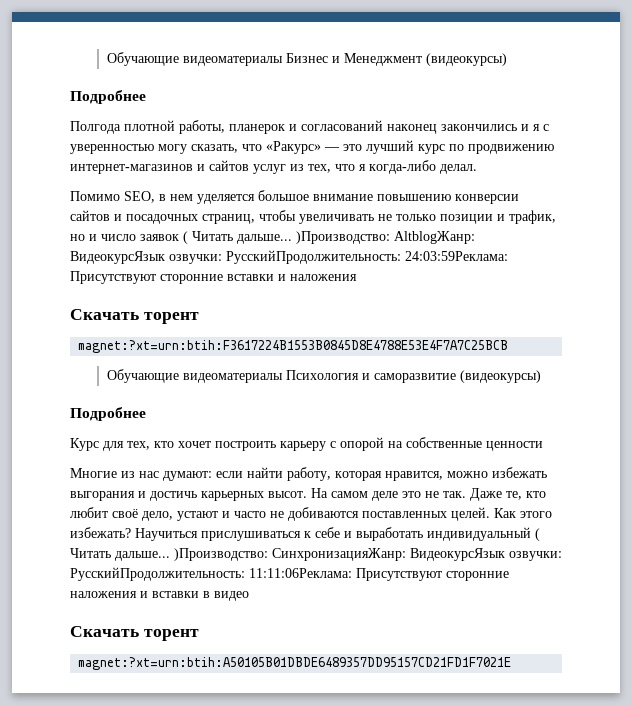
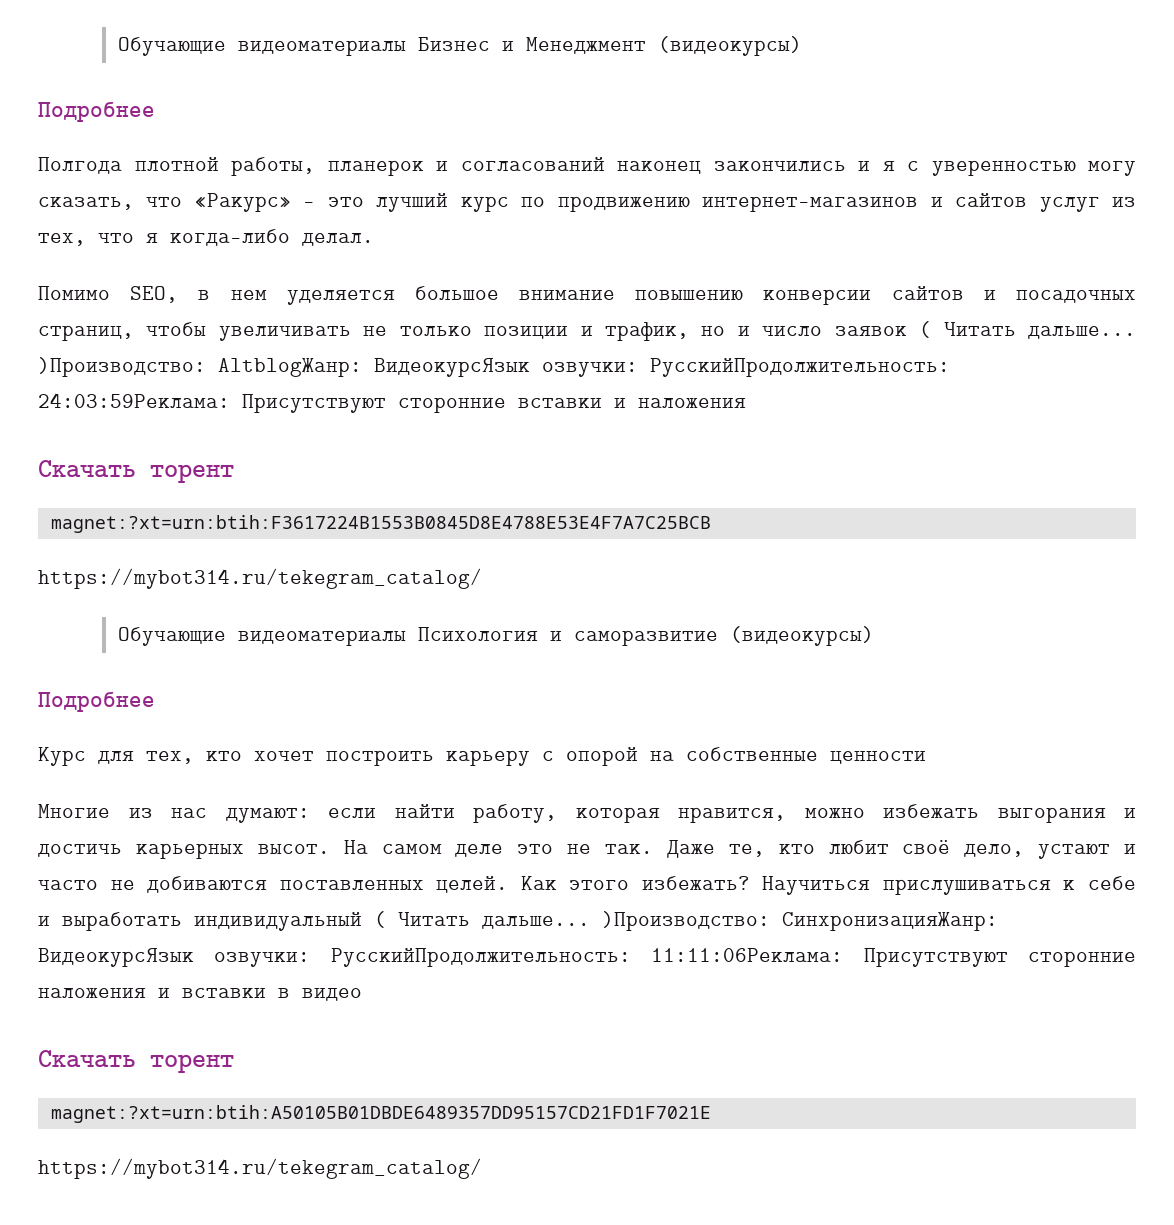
  magnet:?xt=urn:btih:F3617224B1553B0845D8E4788E53E4F7A7C25BCB
+ https://mybot314.ru/tekegram_catalog/
  magnet:?xt=urn:btih:A50105B01DBDE6489357DD95157CD21FD1F7021E
+ https://mybot314.ru/tekegram_catalog/

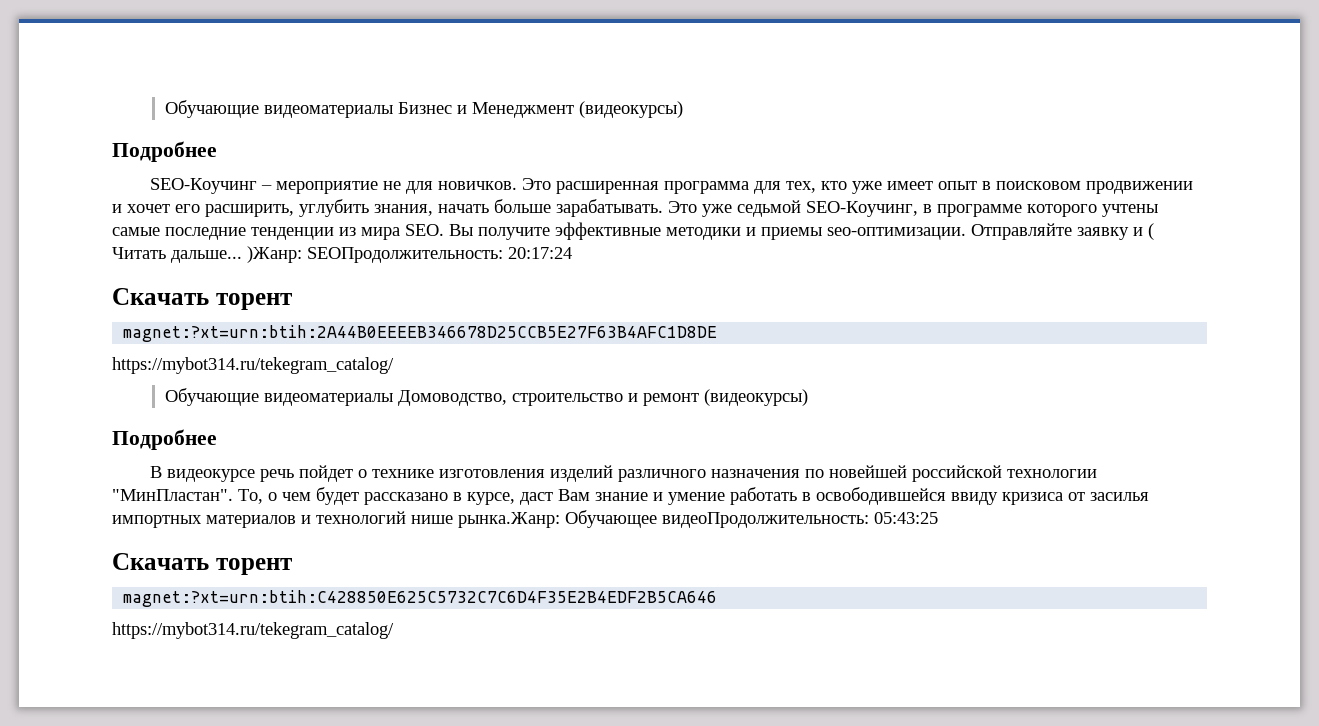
- Полгода плотной работы, планерок и согласований наконец закончились и я с уверенностью могу сказать, что «Ракурс» — это лучший курс по продвижению интернет-магазинов и сайтов услуг из тех, что я когда-либо делал.
- Помимо SEO, в нем уделяется большое внимание повышению конверсии сайтов и посадочных страниц, чтобы увеличивать не только позиции и трафик, но и число заявок ( Читать дальше... )Производство: AltblogЖанр: ВидеокурсЯзык озвучки: РусскийПродолжительность: 24:03:59Реклама: Присутствуют сторонние вставки и наложения
+ SEO-Коучинг – мероприятие не для новичков. Это расширенная программа для тех, кто уже имеет опыт в поисковом продвижении и хочет его расширить, углубить знания, начать больше зарабатывать. Это уже седьмой SEO-Коучинг, в программе которого учтены самые последние тенденции из мира SEO. Вы получите эффективные методики и приемы seo-оптимизации. Отправляйте заявку и ( Читать дальше... )Жанр: SEOПродолжительность: 20:17:24
  Скачать торент
- magnet:?xt=urn:btih:F3617224B1553B0845D8E4788E53E4F7A7C25BCB
+ magnet:?xt=urn:btih:2A44B0EEEEB346678D25CCB5E27F63B4AFC1D8DE
- Обучающие видеоматериалы Психология и саморазвитие (видеокурсы)
+ Обучающие видеоматериалы Домоводство, строительство и ремонт (видеокурсы)
  Подробнее
- Курс для тех, кто хочет построить карьеру с опорой на собственные ценности
- Многие из нас думают: если найти работу, которая нравится, можно избежать выгорания и достичь карьерных высот. На самом деле это не так. Даже те, кто любит своё дело, устают и часто не добиваются поставленных целей. Как этого избежать? Научиться прислушиваться к себе и выработать индивидуальный ( Читать дальше... )Производство: СинхронизацияЖанр: ВидеокурсЯзык озвучки: РусскийПродолжительность: 11:11:06Реклама: Присутствуют сторонние наложения и вставки в видео
+ В видеокурсе речь пойдет о технике изготовления изделий различного назначения по новейшей российской технологии "МинПластан". То, о чем будет рассказано в курсе, даст Вам знание и умение работать в освободившейся ввиду кризиса от засилья импортных материалов и технологий нише рынка.Жанр: Обучающее видеоПродолжительность: 05:43:25
  Скачать торент
- magnet:?xt=urn:btih:A50105B01DBDE6489357DD95157CD21FD1F7021E
+ magnet:?xt=urn:btih:C428850E625C5732C7C6D4F35E2B4EDF2B5CA646

